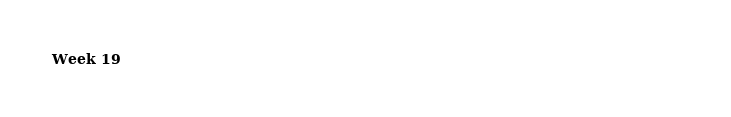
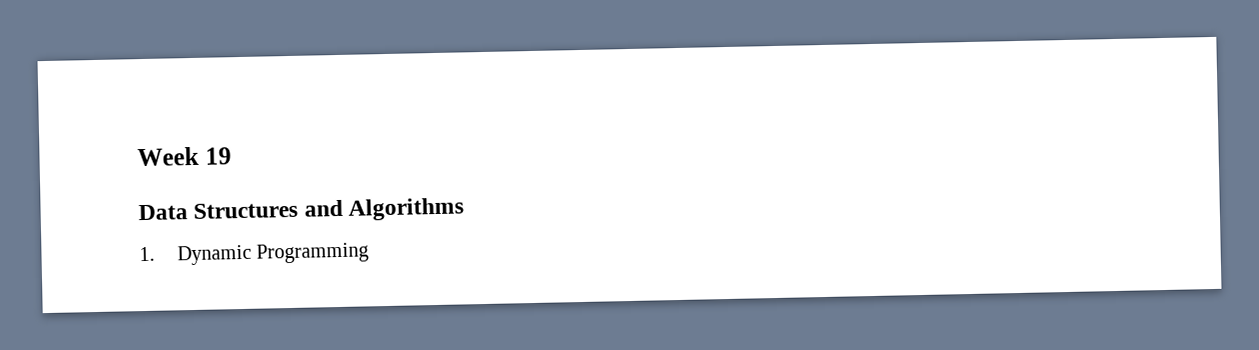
+ Data Structures and Algorithms
+ 1. Dynamic Programming

